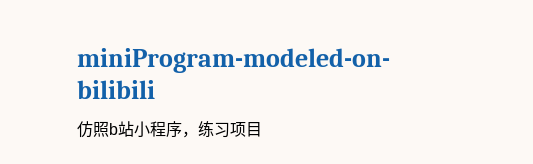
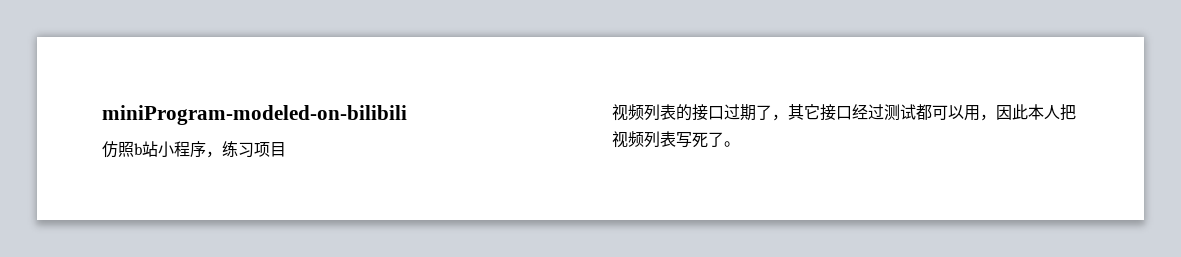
+ 视频列表的接口过期了，其它接口经过测试都可以用，因此本人把视频列表写死了。

